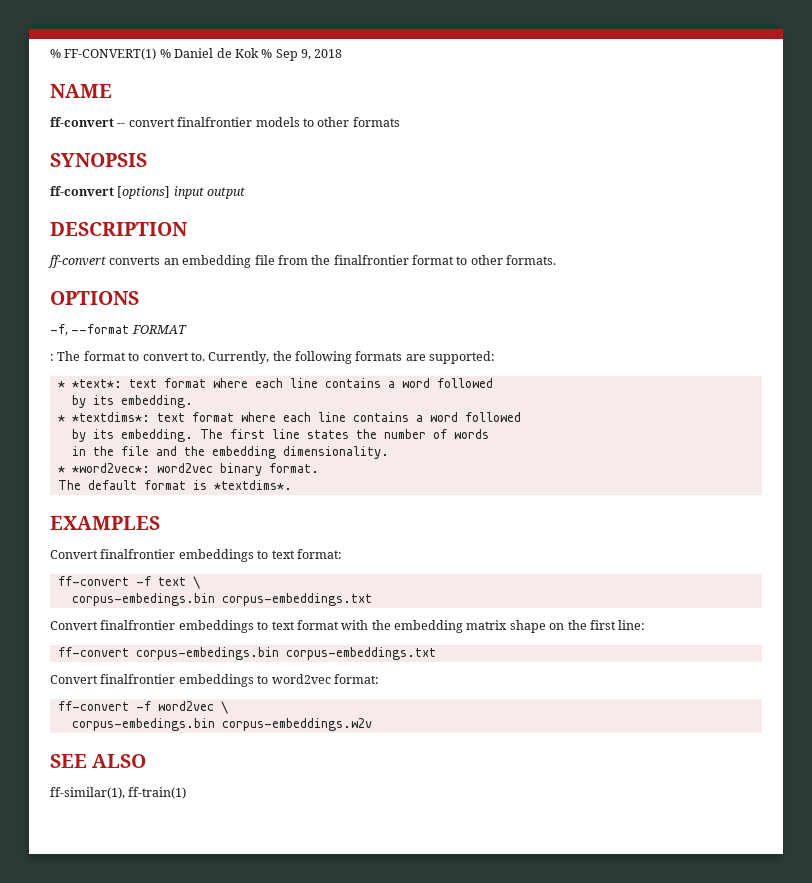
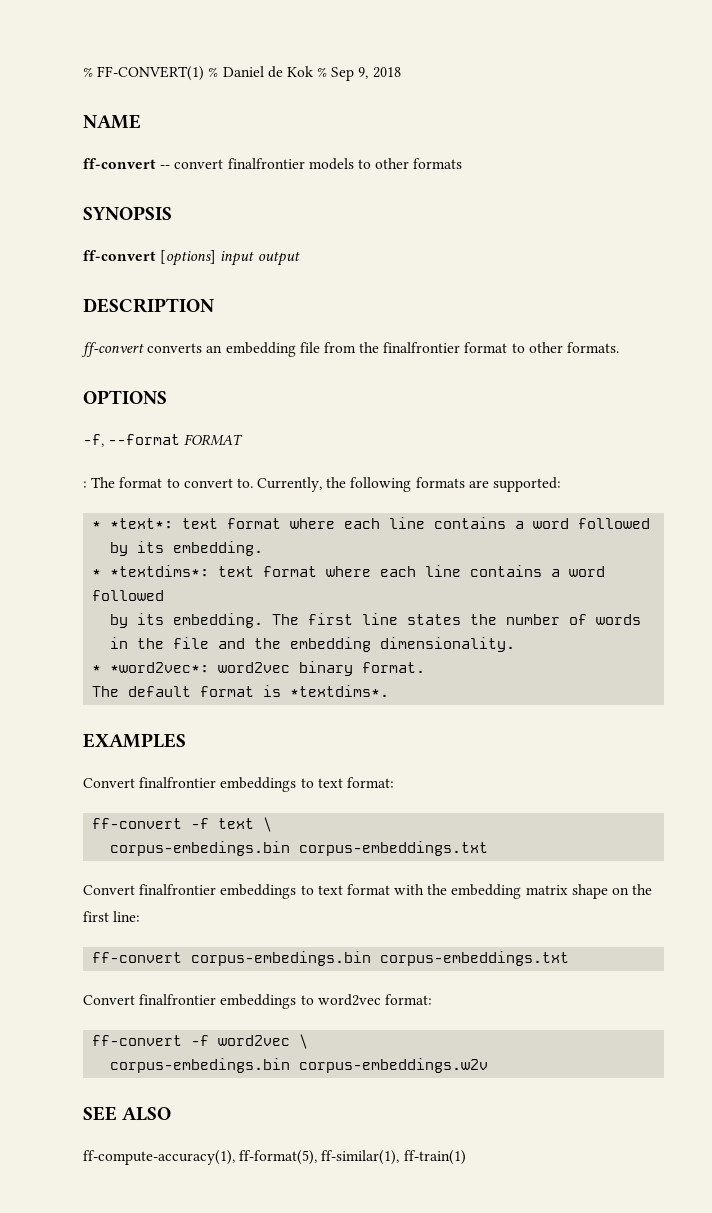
- ff-similar(1), ff-train(1)
+ ff-compute-accuracy(1), ff-format(5), ff-similar(1), ff-train(1)

